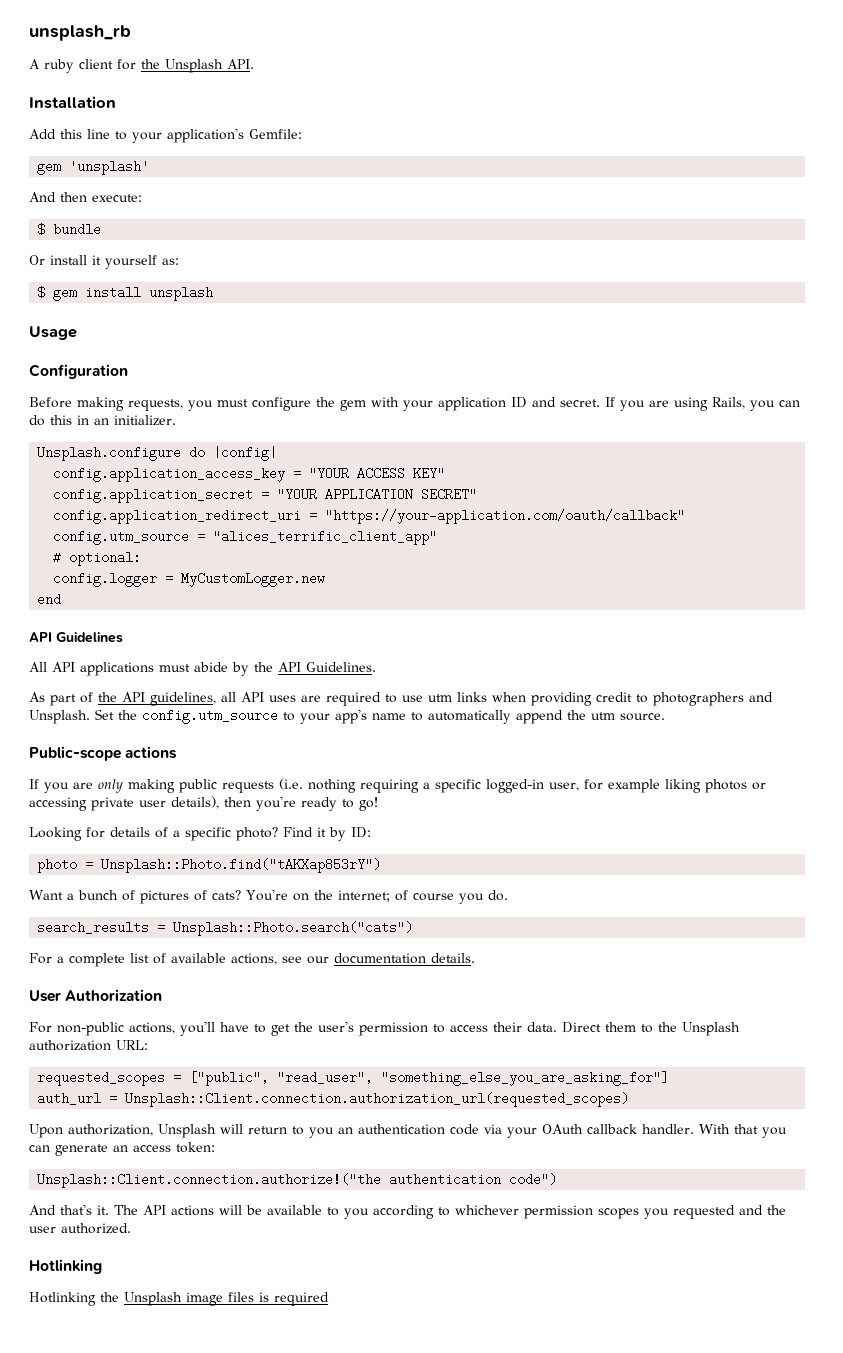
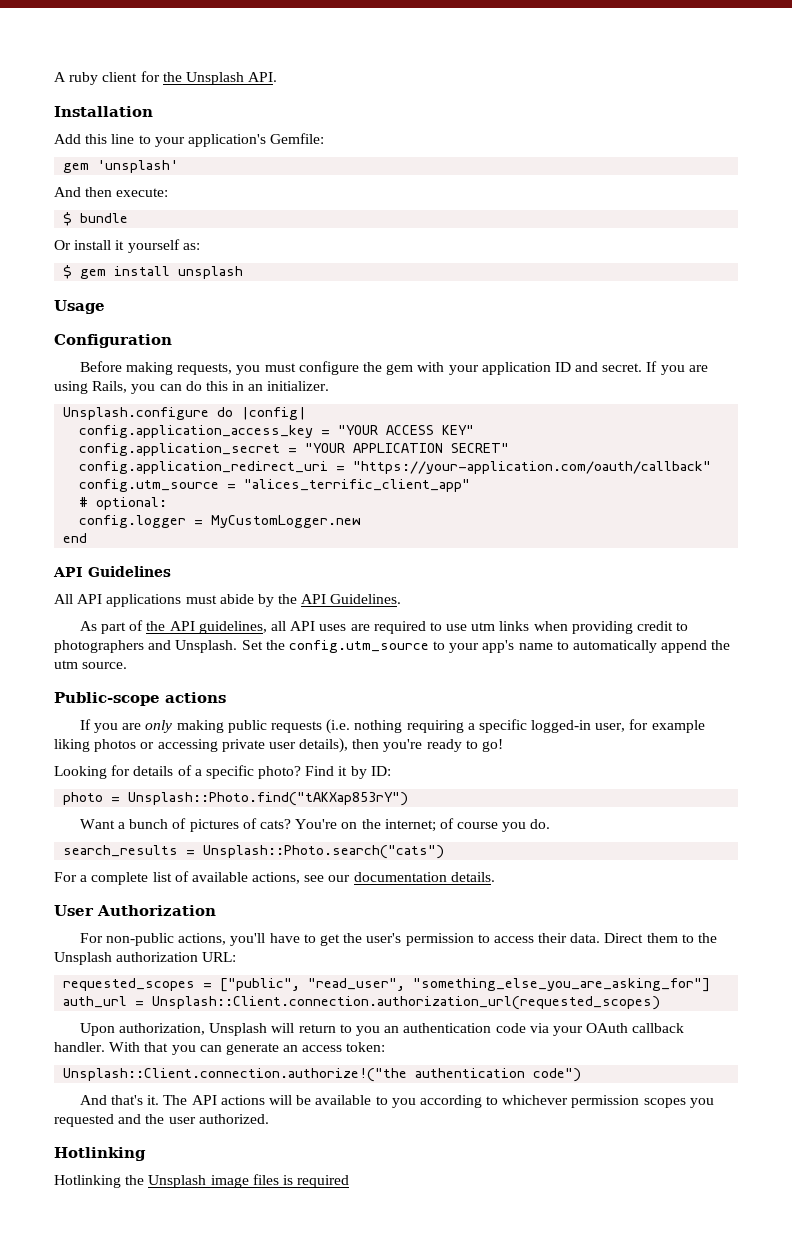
- unsplash_rb

